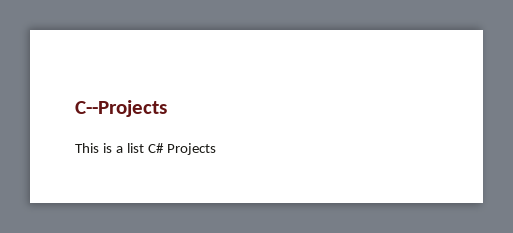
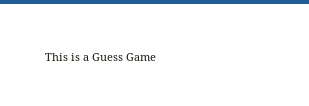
- C--Projects
- This is a list C# Projects
+ This is a Guess Game

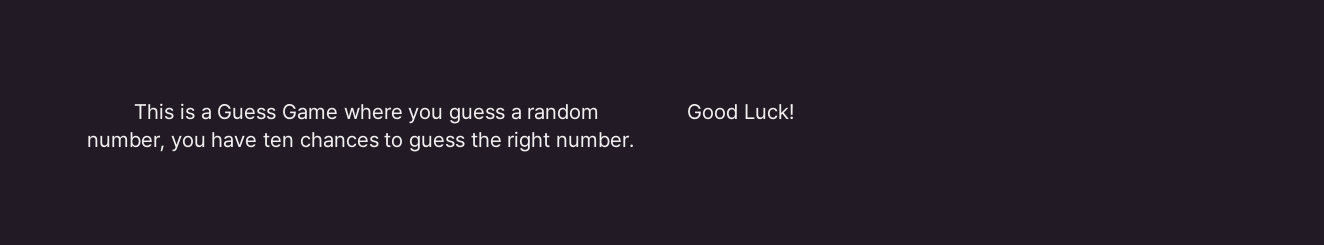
- This is a Guess Game
+ This is a Guess Game where you guess a random number, you have ten chances to guess the right number. Good Luck!

